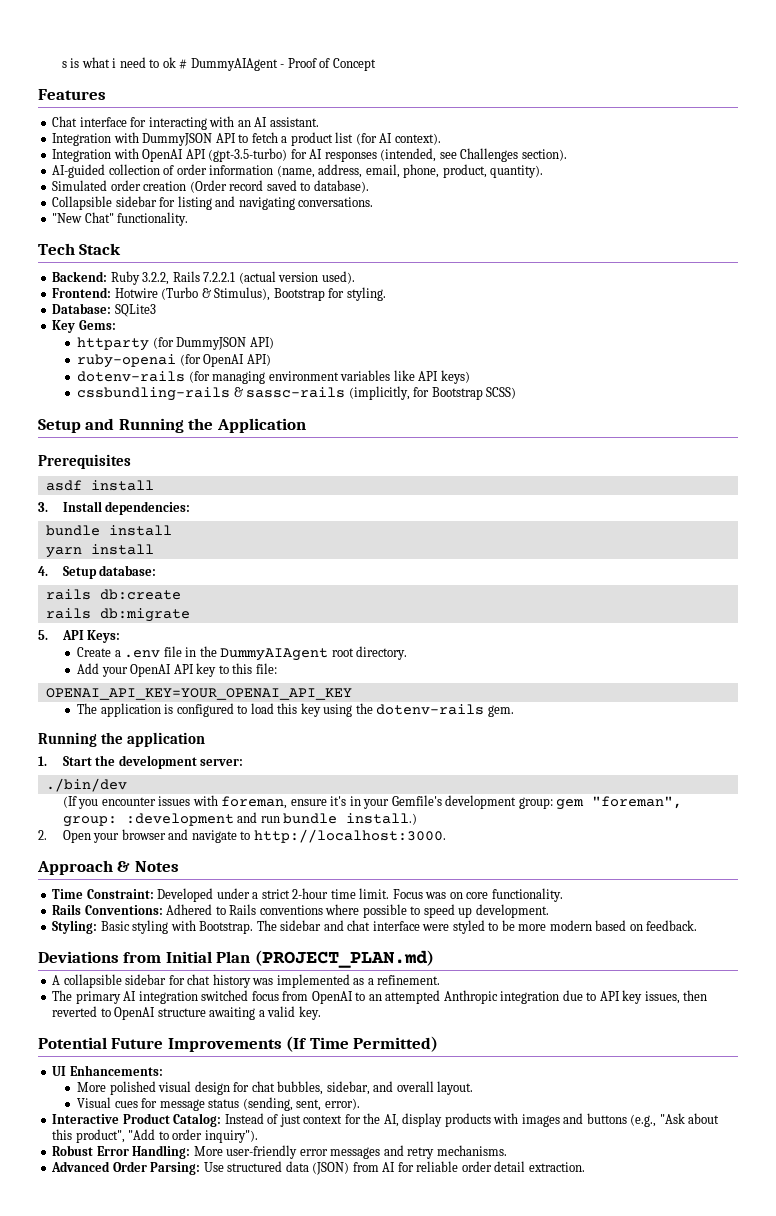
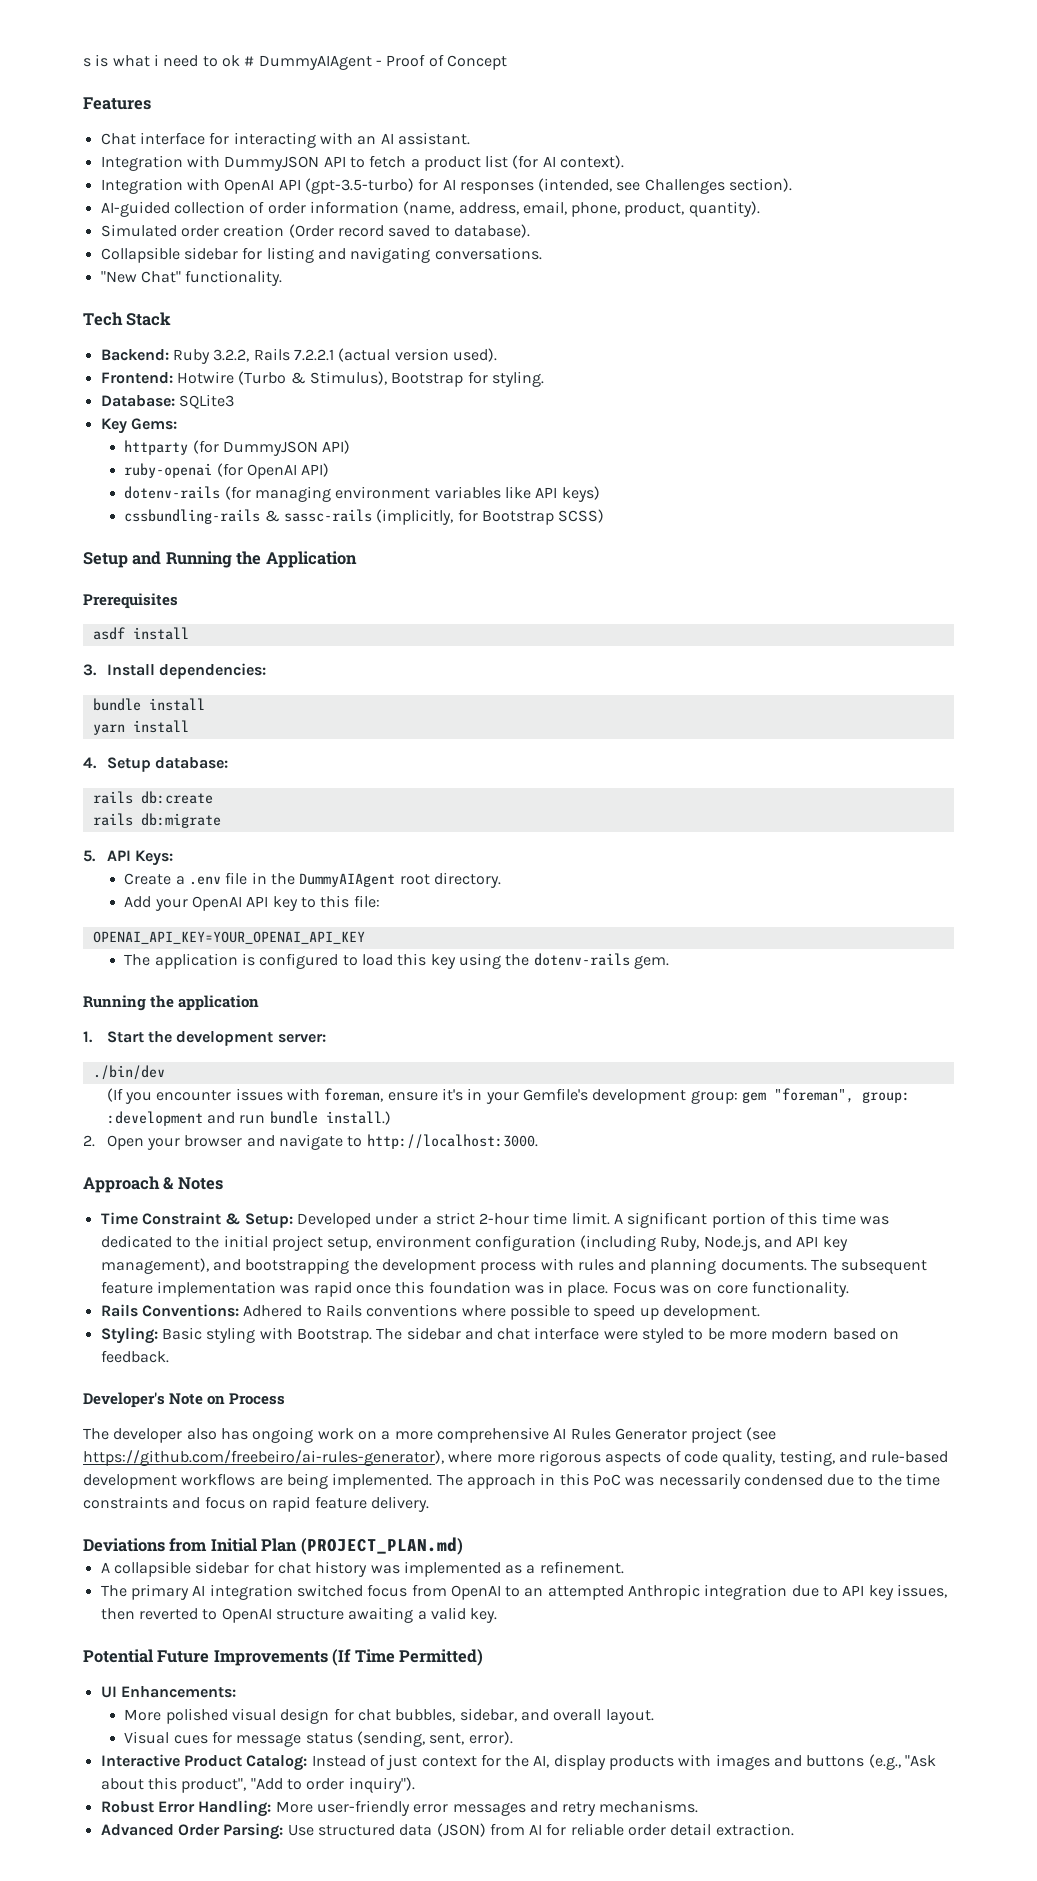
- Time Constraint: Developed under a strict 2-hour time limit.
+ Time Constraint & Setup: Developed under a strict 2-hour time limit.
+ A significant portion of this time was dedicated to the initial project setup, environment configuration (including Ruby, Node.js, and API key management), and bootstrapping the development process with rules and planning documents. The subsequent feature implementation was rapid once this foundation was in place.
+ Developer's Note on Process
+ The developer also has ongoing work on a more comprehensive AI Rules Generator project (see https://github.com/freebeiro/ai-rules-generator), where more rigorous aspects of code quality, testing, and rule-based development workflows are being implemented. The approach in this PoC was necessarily condensed due to the time constraints and focus on rapid feature delivery.

